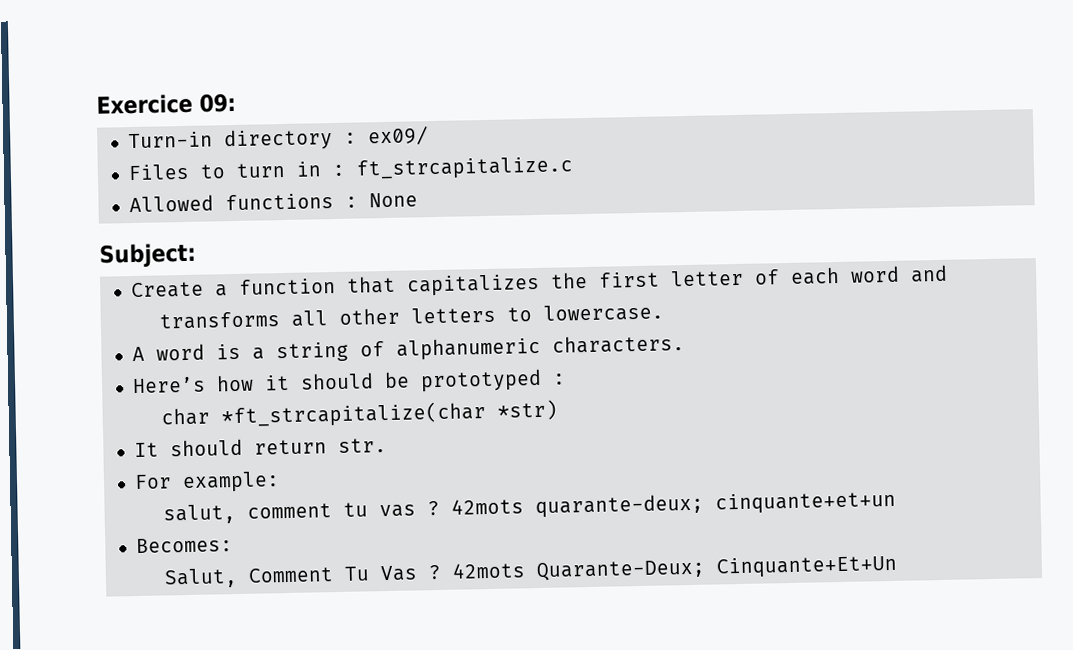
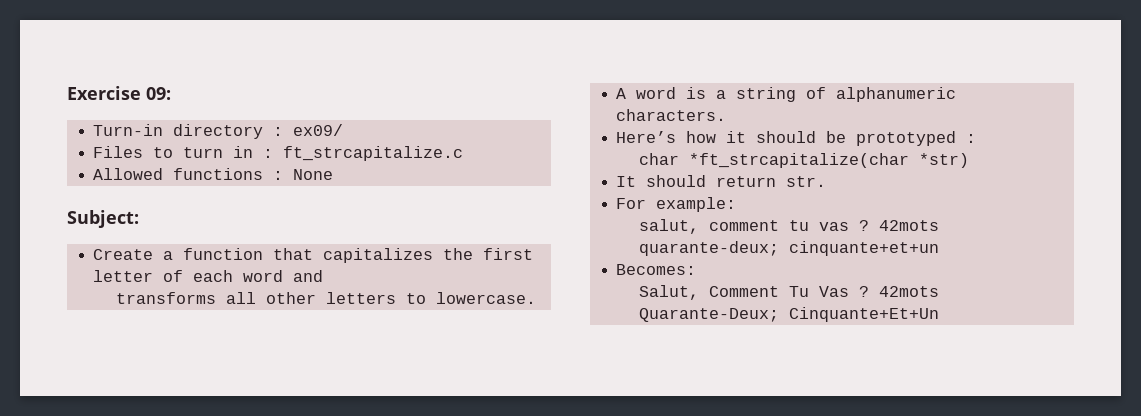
- Exercice 09:
+ Exercise 09:

